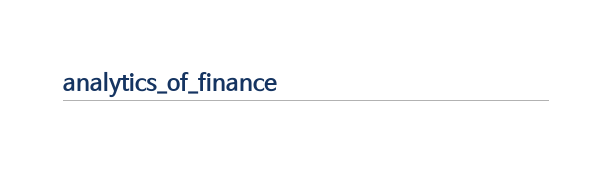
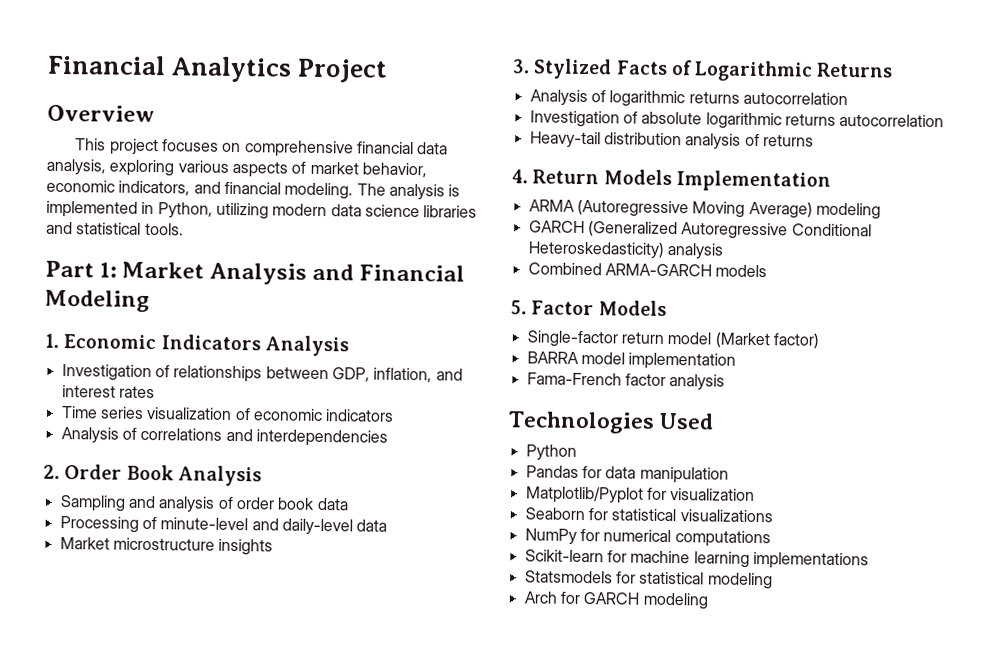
- analytics_of_finance
+ Financial Analytics Project
+ Overview
+ This project focuses on comprehensive financial data analysis, exploring various aspects of market behavior, economic indicators, and financial modeling. The analysis is implemented in Python, utilizing modern data science libraries and statistical tools.
+ Part 1: Market Analysis and Financial Modeling
+ 1. Economic Indicators Analysis
+ Investigation of relationships between GDP, inflation, and interest rates
+ Time series visualization of economic indicators
+ Analysis of correlations and interdependencies
+ 2. Order Book Analysis
+ Sampling and analysis of order book data
+ Processing of minute-level and daily-level data
+ Market microstructure insights
+ 3. Stylized Facts of Logarithmic Returns
+ Analysis of logarithmic returns autocorrelation
+ Investigation of absolute logarithmic returns autocorrelation
+ Heavy-tail distribution analysis of returns
+ 4. Return Models Implementation
+ ARMA (Autoregressive Moving Average) modeling
+ GARCH (Generalized Autoregressive Conditional Heteroskedasticity) analysis
+ Combined ARMA-GARCH models
+ 5. Factor Models
+ Single-factor return model (Market factor)
+ BARRA model implementation
+ Fama-French factor analysis
+ Technologies Used
+ Python
+ Pandas for data manipulation
+ Matplotlib/Pyplot for visualization
+ Seaborn for statistical visualizations
+ NumPy for numerical computations
+ Scikit-learn for machine learning implementations
+ Statsmodels for statistical modeling
+ Arch for GARCH modeling

